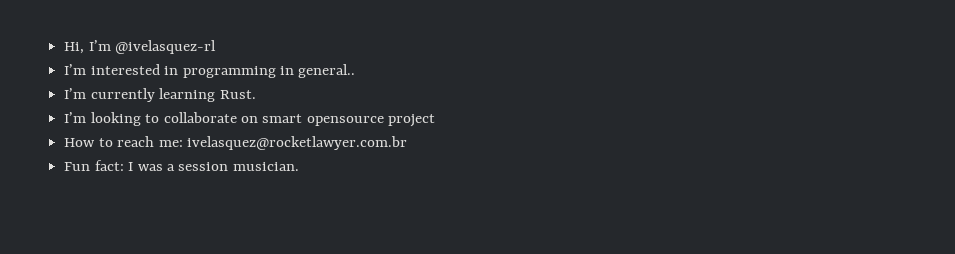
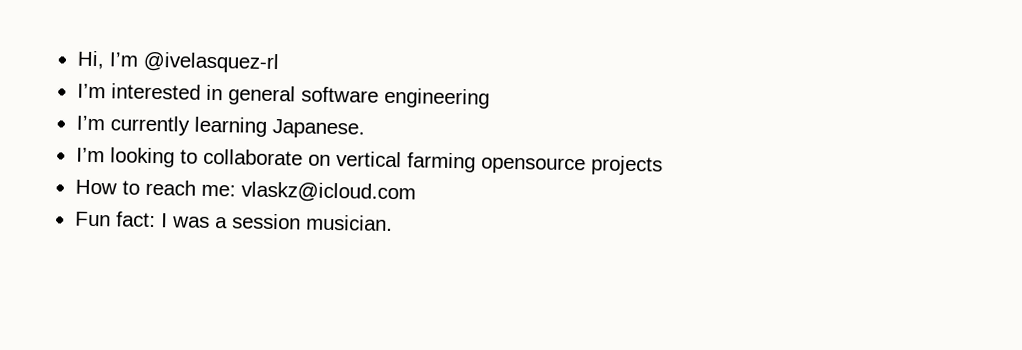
- I’m interested in programming in general..
+ I’m interested in general software engineering
- I’m currently learning Rust.
+ I’m currently learning Japanese.
- I’m looking to collaborate on smart opensource project
+ I’m looking to collaborate on vertical farming opensource projects
- How to reach me: ivelasquez@rocketlawyer.com.br
+ How to reach me: vlaskz@icloud.com

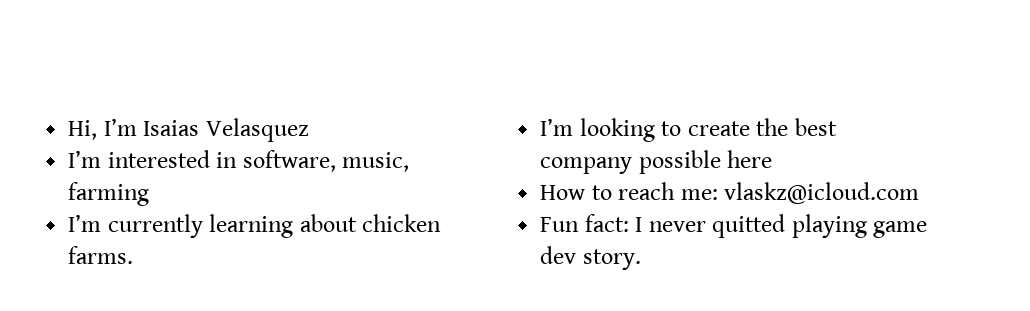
- Hi, I’m @ivelasquez-rl
+ Hi, I’m Isaias Velasquez
- I’m interested in general software engineering
+ I’m interested in software, music, farming
- I’m currently learning Japanese.
+ I’m currently learning about chicken farms.
- I’m looking to collaborate on vertical farming opensource projects
+ I’m looking to create the best company possible here
- Fun fact: I was a session musician.
+ Fun fact: I never quitted playing game dev story.

